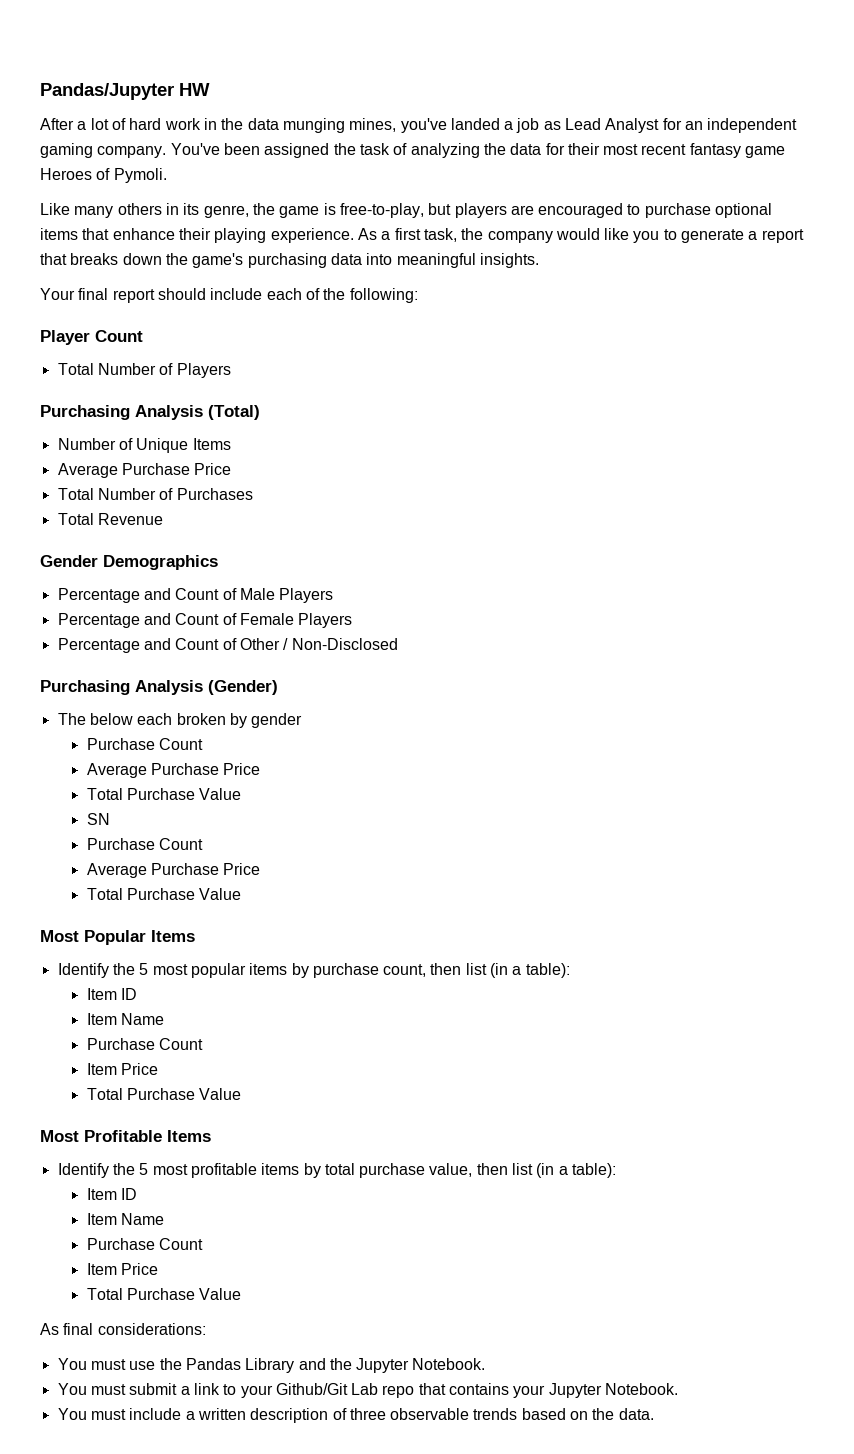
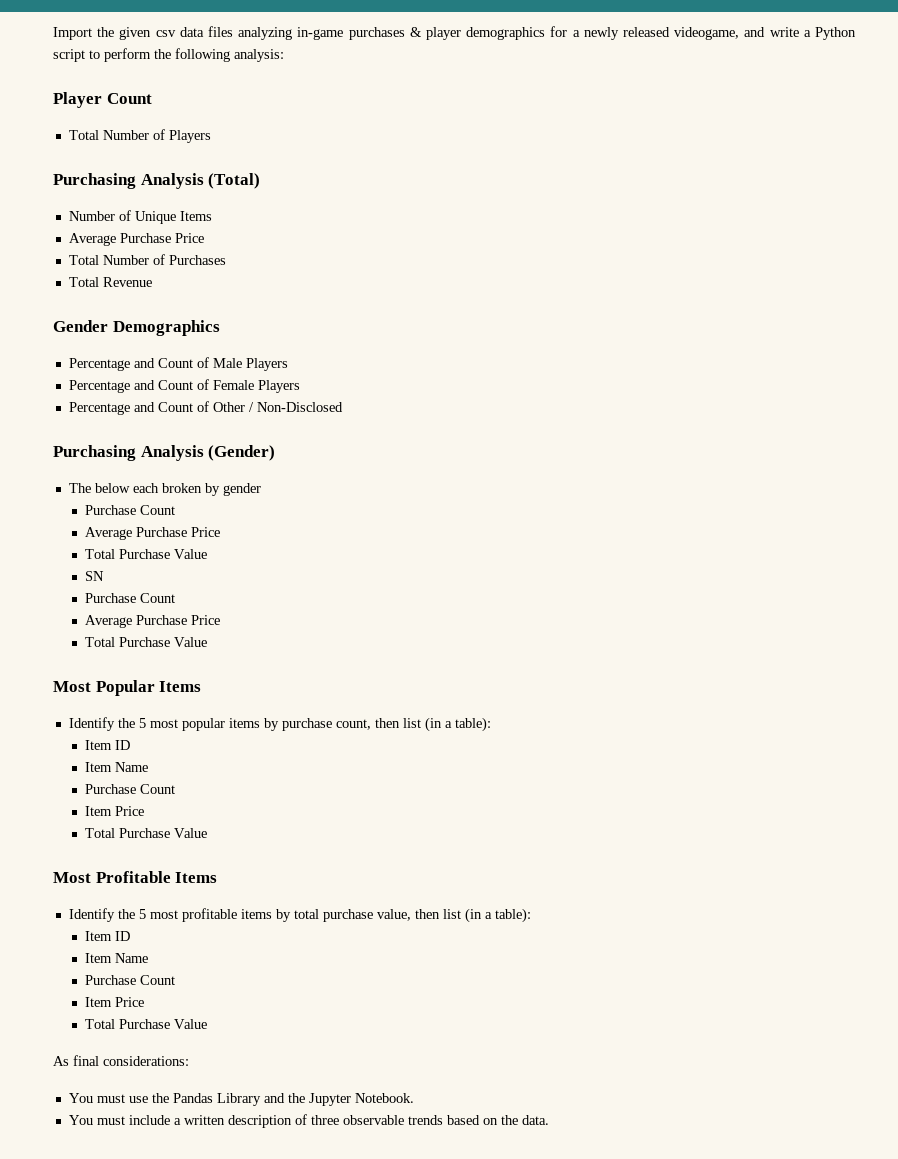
- Pandas/Jupyter HW
- After a lot of hard work in the data munging mines, you've landed a job as Lead Analyst for an independent gaming company. You've been assigned the task of analyzing the data for their most recent fantasy game Heroes of Pymoli.
- Like many others in its genre, the game is free-to-play, but players are encouraged to purchase optional items that enhance their playing experience. As a first task, the company would like you to generate a report that breaks down the game's purchasing data into meaningful insights.
- Your final report should include each of the following:
+ Import the given csv data files analyzing in-game purchases & player demographics for a newly released videogame, and write a Python script to perform the following analysis:
- You must submit a link to your Github/Git Lab repo that contains your Jupyter Notebook.

